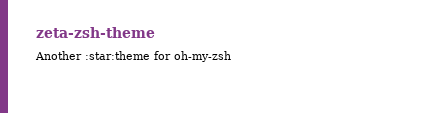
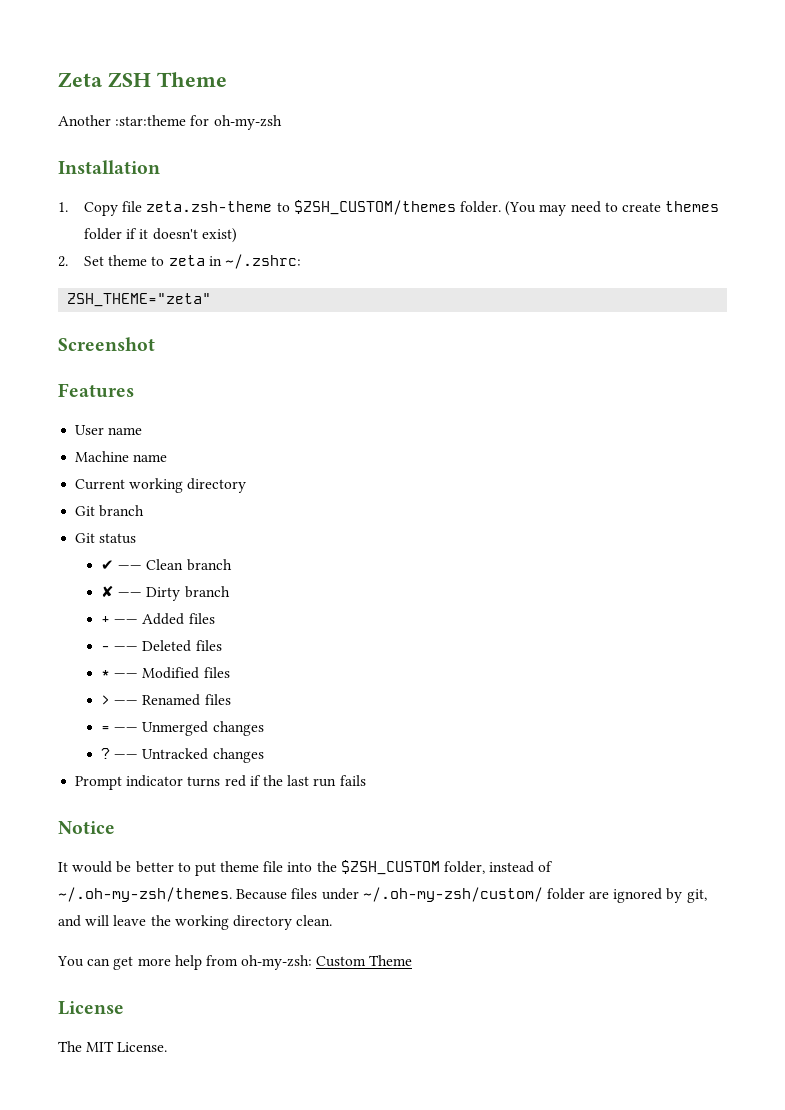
- zeta-zsh-theme
+ Zeta ZSH Theme
+ Installation
+ 1. Copy file zeta.zsh-theme to $ZSH_CUSTOM/themes folder. (You may need to create themes folder if it doesn't exist)
+ 2. Set theme to zeta in ~/.zshrc:
+ ZSH_THEME="zeta"
+ Screenshot
+ Features
+ User name
+ Machine name
+ Current working directory
+ Git branch
+ Git status
+ ✔ —— Clean branch
+ ✘ —— Dirty branch
+ + —— Added files
+ - —— Deleted files
+ * —— Modified files
+ > —— Renamed files
+ = —— Unmerged changes
+ ? —— Untracked changes
+ Prompt indicator turns red if the last run fails
+ Notice
+ It would be better to put theme file into the $ZSH_CUSTOM folder, instead of ~/.oh-my-zsh/themes. Because files under ~/.oh-my-zsh/custom/ folder are ignored by git, and will leave the working directory clean.
+ You can get more help from oh-my-zsh: Custom Theme
+ License
+ The MIT License.

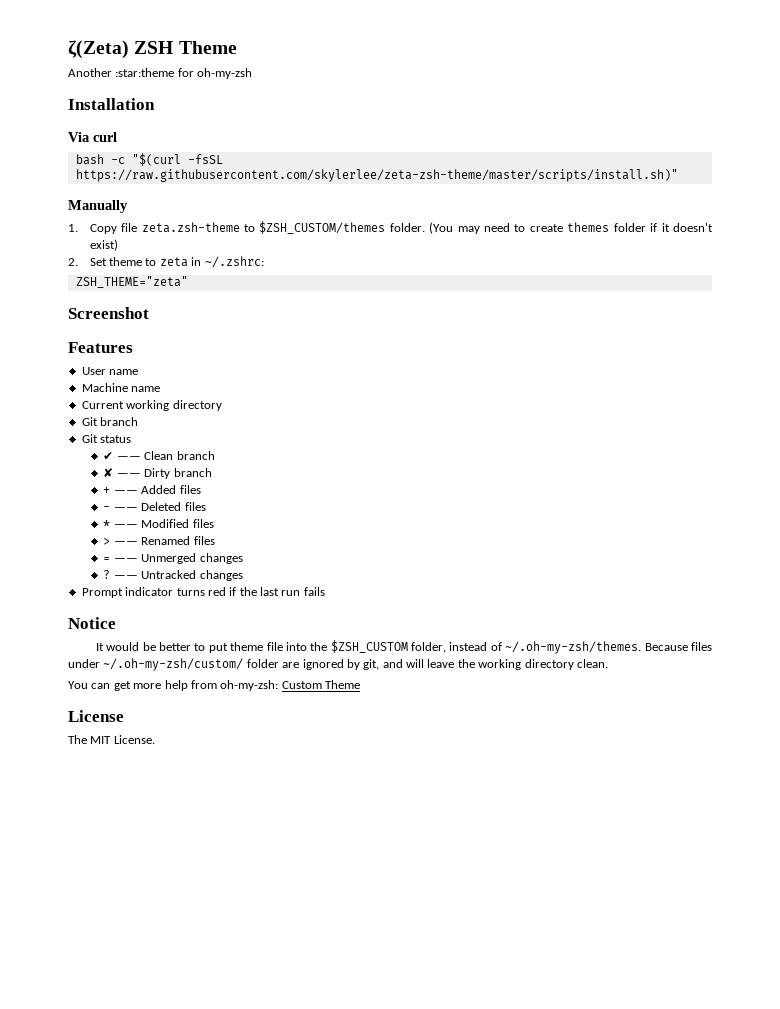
- Zeta ZSH Theme
+ ζ(Zeta) ZSH Theme
+ Via curl
+ bash -c "$(curl -fsSL https://raw.githubusercontent.com/skylerlee/zeta-zsh-theme/master/scripts/install.sh)"
+ Manually

